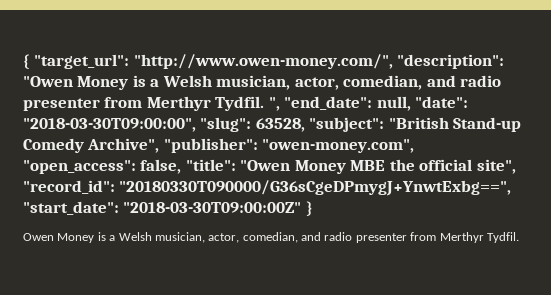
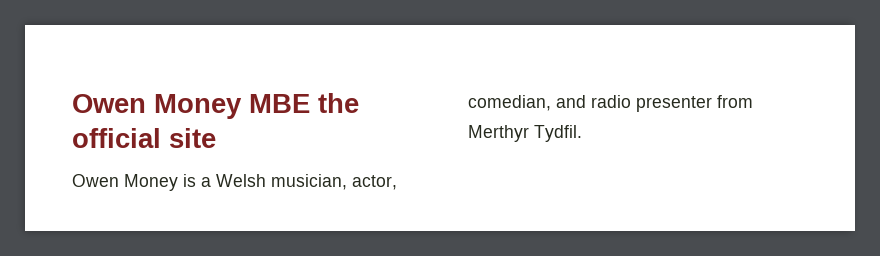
- { "target_url": "http://www.owen-money.com/", "description": "Owen Money is a Welsh musician, actor, comedian, and radio presenter from Merthyr Tydfil. ", "end_date": null, "date": "2018-03-30T09:00:00", "slug": 63528, "subject": "British Stand-up Comedy Archive", "publisher": "owen-money.com", "open_access": false, "title": "Owen Money MBE the official site", "record_id": "20180330T090000/G36sCgeDPmygJ+YnwtExbg==", "start_date": "2018-03-30T09:00:00Z" }
+ Owen Money MBE the official site

